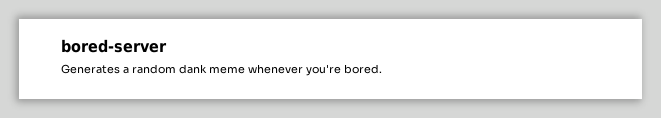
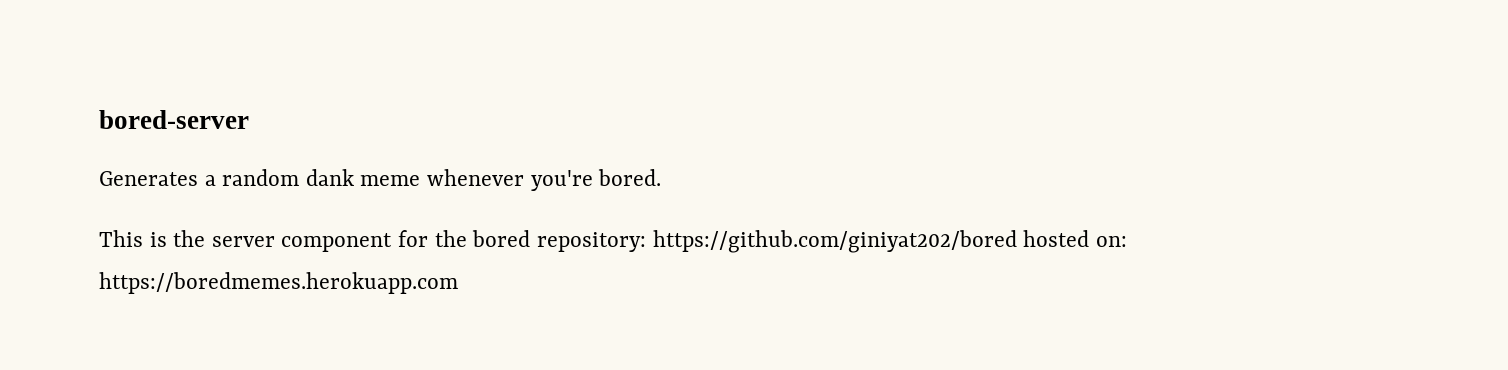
+ This is the server component for the bored repository: https://github.com/giniyat202/bored hosted on: https://boredmemes.herokuapp.com

